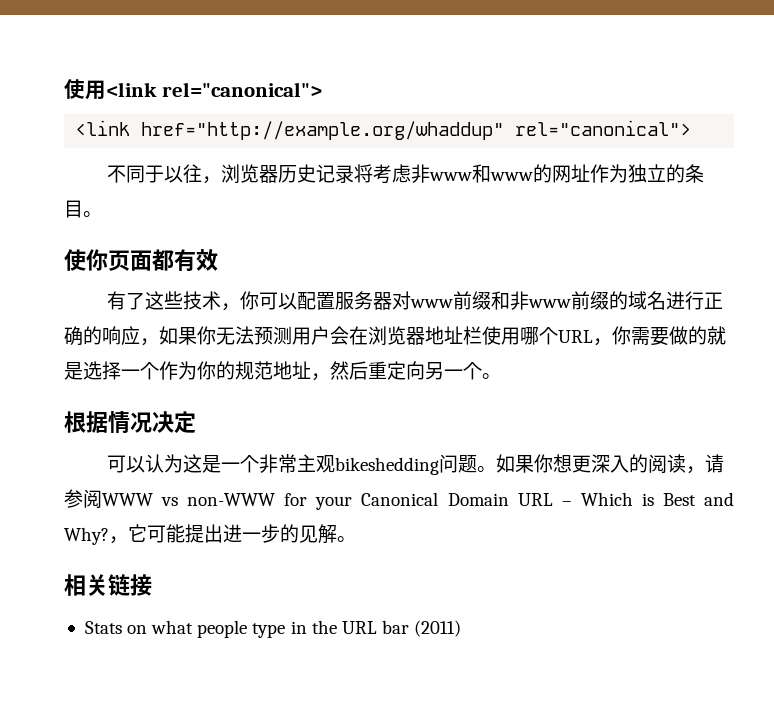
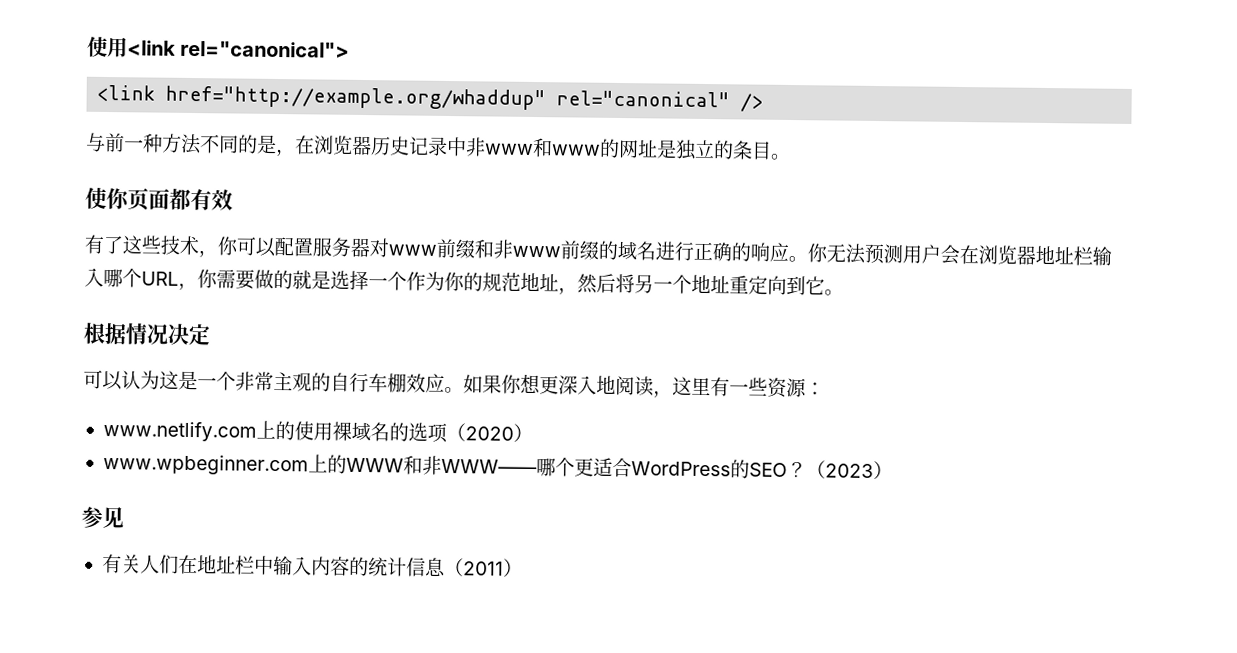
- <link href="http://example.org/whaddup" rel="canonical">
- 不同于以往，浏览器历史记录将考虑非www和www的网址作为独立的条目。
+ <link href="http://example.org/whaddup" rel="canonical" />
+ 与前一种方法不同的是，在浏览器历史记录中非www和www的网址是独立的条目。
- 有了这些技术，你可以配置服务器对www前缀和非www前缀的域名进行正确的响应，如果你无法预测用户会在浏览器地址栏使用哪个URL，你需要做的就是选择一个作为你的规范地址，然后重定向另一个。
+ 有了这些技术，你可以配置服务器对www前缀和非www前缀的域名进行正确的响应。你无法预测用户会在浏览器地址栏输入哪个URL，你需要做的就是选择一个作为你的规范地址，然后将另一个地址重定向到它。
- 可以认为这是一个非常主观bikeshedding问题。
+ 可以认为这是一个非常主观的自行车棚效应。
- 如果你想更深入的阅读，请参阅WWW vs non-WWW for your Canonical Domain URL – Which is Best and Why?，它可能提出进一步的见解。
- 相关链接
- Stats on what people type in the URL bar (2011)
+ 如果你想更深入地阅读，这里有一些资源：
+ www.netlify.com上的使用裸域名的选项（2020）
+ www.wpbeginner.com上的WWW和非WWW——哪个更适合WordPress的SEO？（2023）
+ 参见
+ 有关人们在地址栏中输入内容的统计信息（2011）

